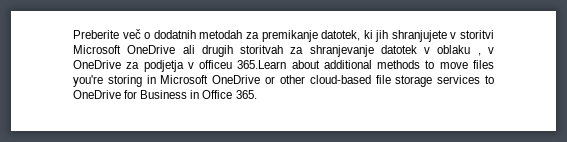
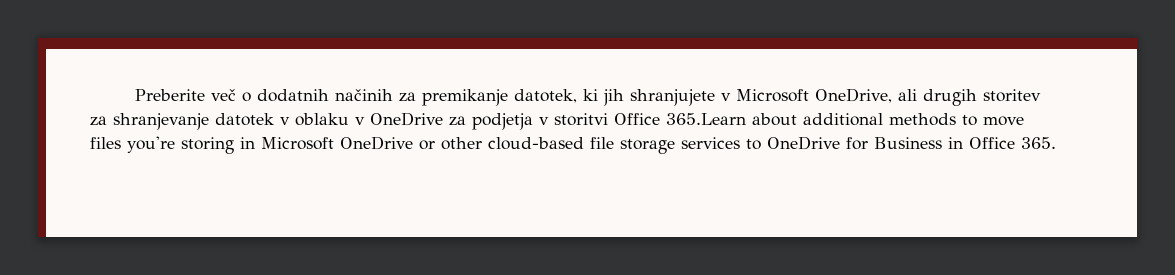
- Preberite več o dodatnih metodah za premikanje datotek, ki jih shranjujete v storitvi Microsoft OneDrive ali drugih storitvah za shranjevanje datotek v oblaku , v OneDrive za podjetja v officeu 365.Learn about additional methods to move files you're storing in Microsoft OneDrive or other cloud-based file storage services to OneDrive for Business in Office 365.
+ Preberite več o dodatnih načinih za premikanje datotek, ki jih shranjujete v Microsoft OneDrive, ali drugih storitev za shranjevanje datotek v oblaku v OneDrive za podjetja v storitvi Office 365.Learn about additional methods to move files you're storing in Microsoft OneDrive or other cloud-based file storage services to OneDrive for Business in Office 365.

